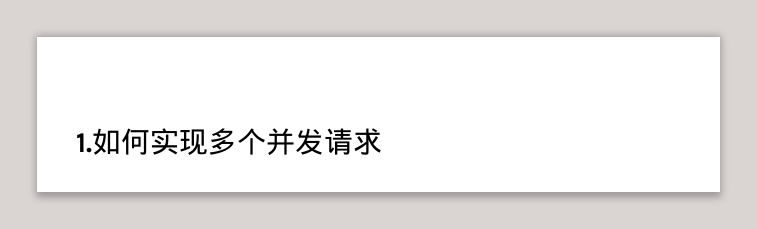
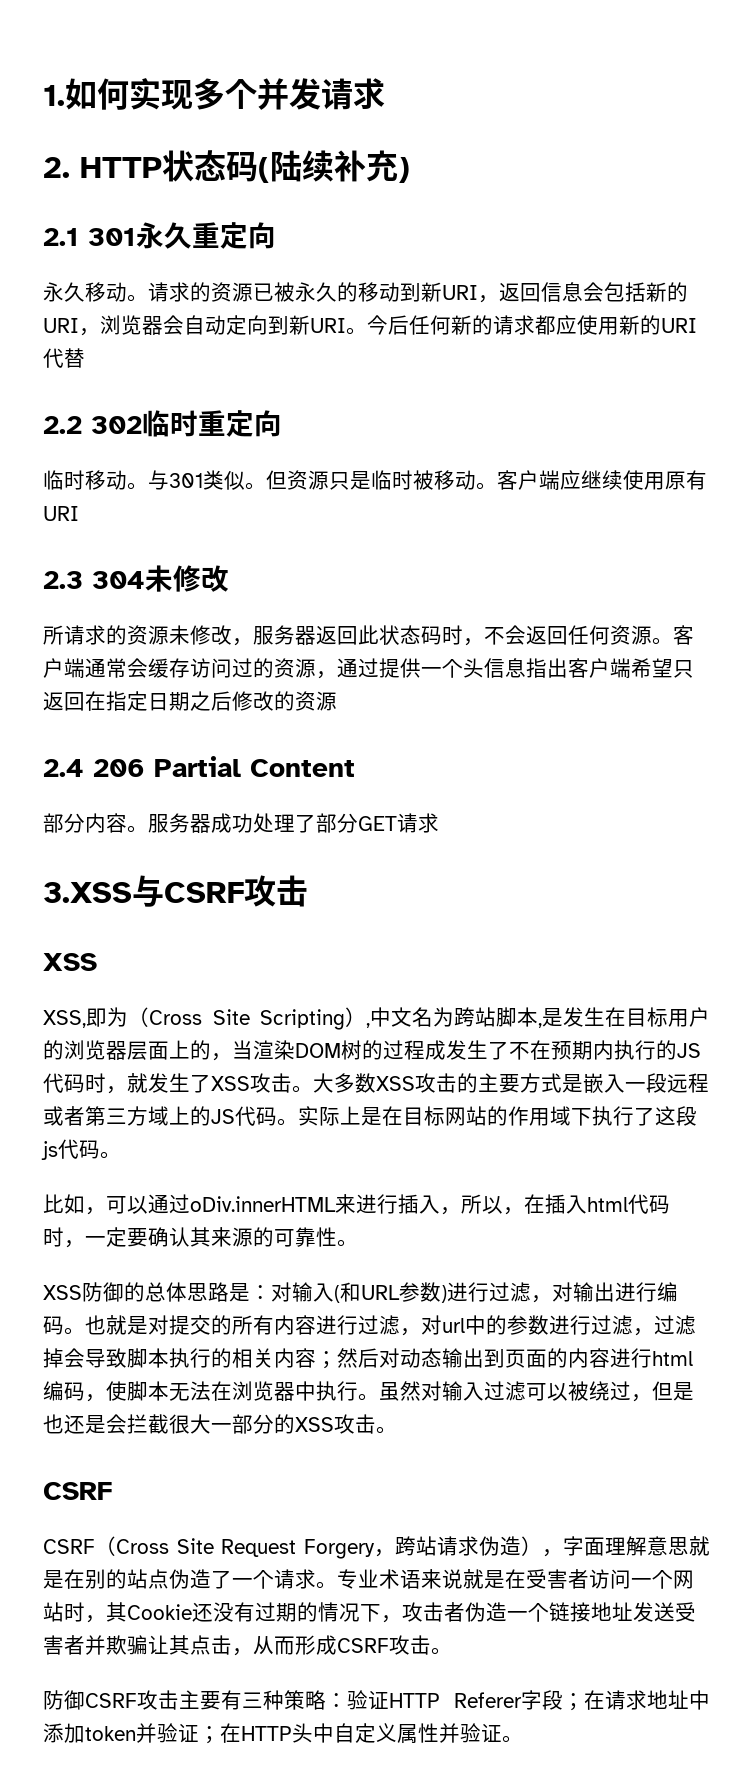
+ 2. HTTP状态码(陆续补充)
+ 2.1 301永久重定向
+ 永久移动。请求的资源已被永久的移动到新URI，返回信息会包括新的URI，浏览器会自动定向到新URI。今后任何新的请求都应使用新的URI代替
+ 2.2 302临时重定向
+ 临时移动。与301类似。但资源只是临时被移动。客户端应继续使用原有URI
+ 2.3 304未修改
+ 所请求的资源未修改，服务器返回此状态码时，不会返回任何资源。客户端通常会缓存访问过的资源，通过提供一个头信息指出客户端希望只返回在指定日期之后修改的资源
+ 2.4 206 Partial Content
+ 部分内容。服务器成功处理了部分GET请求
+ 3.XSS与CSRF攻击
+ XSS
+ XSS,即为（Cross Site Scripting）,中文名为跨站脚本,是发生在目标用户的浏览器层面上的，当渲染DOM树的过程成发生了不在预期内执行的JS代码时，就发生了XSS攻击。大多数XSS攻击的主要方式是嵌入一段远程或者第三方域上的JS代码。实际上是在目标网站的作用域下执行了这段js代码。
+ 比如，可以通过oDiv.innerHTML来进行插入，所以，在插入html代码时，一定要确认其来源的可靠性。
+ XSS防御的总体思路是：对输入(和URL参数)进行过滤，对输出进行编码。也就是对提交的所有内容进行过滤，对url中的参数进行过滤，过滤掉会导致脚本执行的相关内容；然后对动态输出到页面的内容进行html编码，使脚本无法在浏览器中执行。虽然对输入过滤可以被绕过，但是也还是会拦截很大一部分的XSS攻击。
+ CSRF
+ CSRF（Cross Site Request Forgery，跨站请求伪造），字面理解意思就是在别的站点伪造了一个请求。专业术语来说就是在受害者访问一个网站时，其Cookie还没有过期的情况下，攻击者伪造一个链接地址发送受害者并欺骗让其点击，从而形成CSRF攻击。
+ 防御CSRF攻击主要有三种策略：验证HTTP Referer字段；在请求地址中添加token并验证；在HTTP头中自定义属性并验证。

